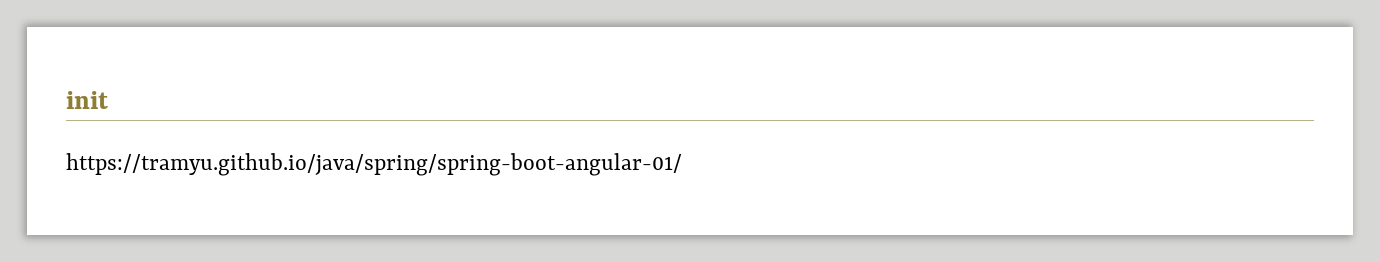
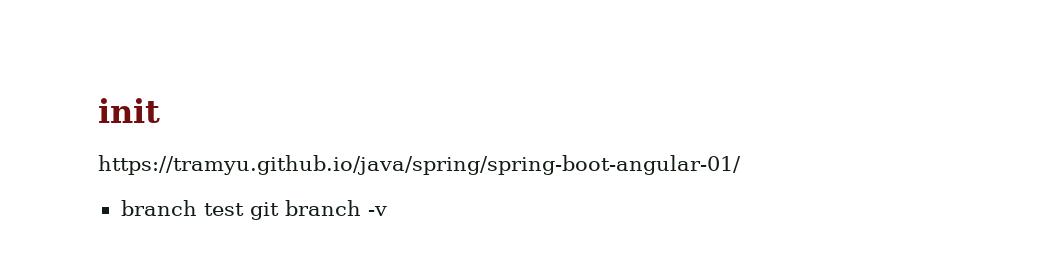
+ branch test git branch -v

